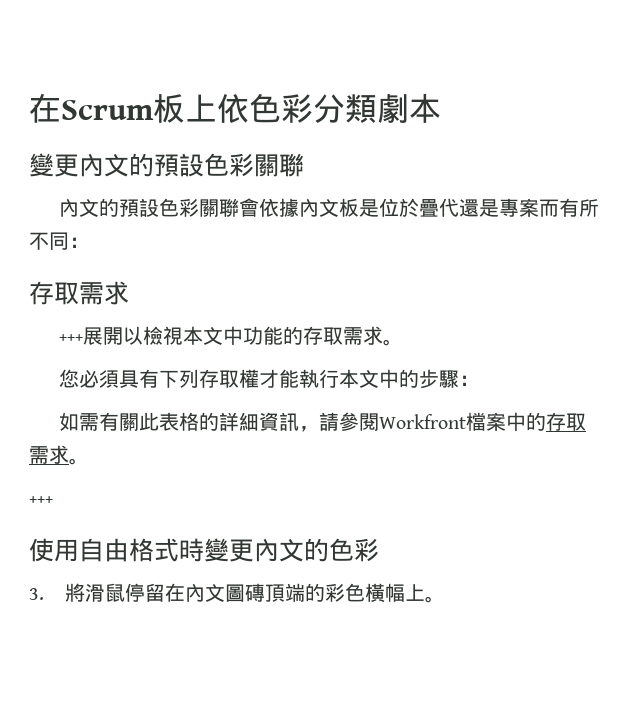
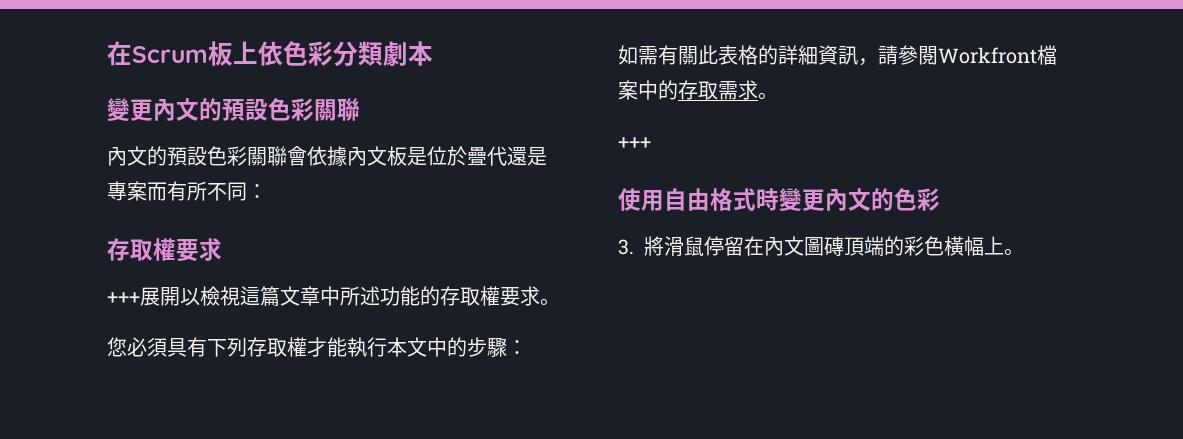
  內文的預設色彩關聯會依據內文板是位於疊代還是專案而有所不同：
- 存取需求
+ 存取權要求
- +++展開以檢視本文中功能的存取需求。
+ +++展開以檢視這篇文章中所述功能的存取權要求。

